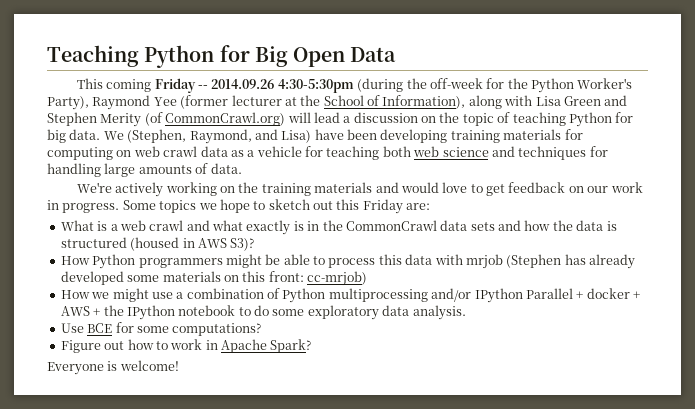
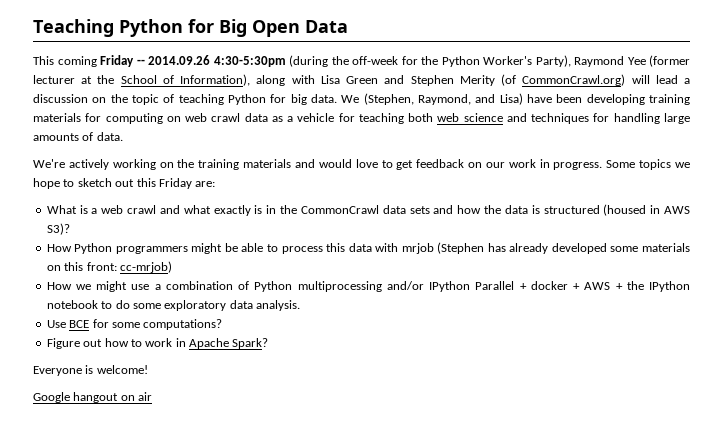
+ Google hangout on air

